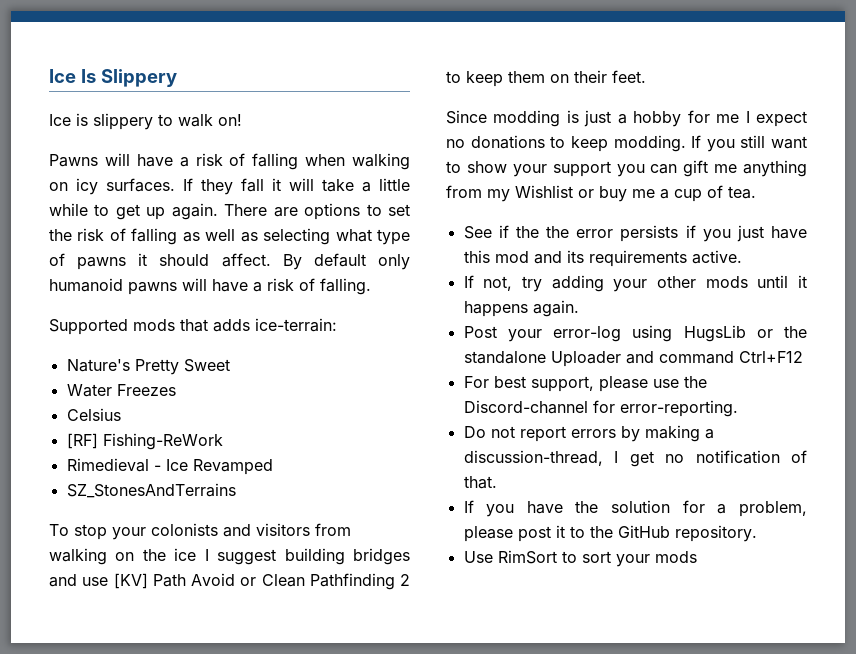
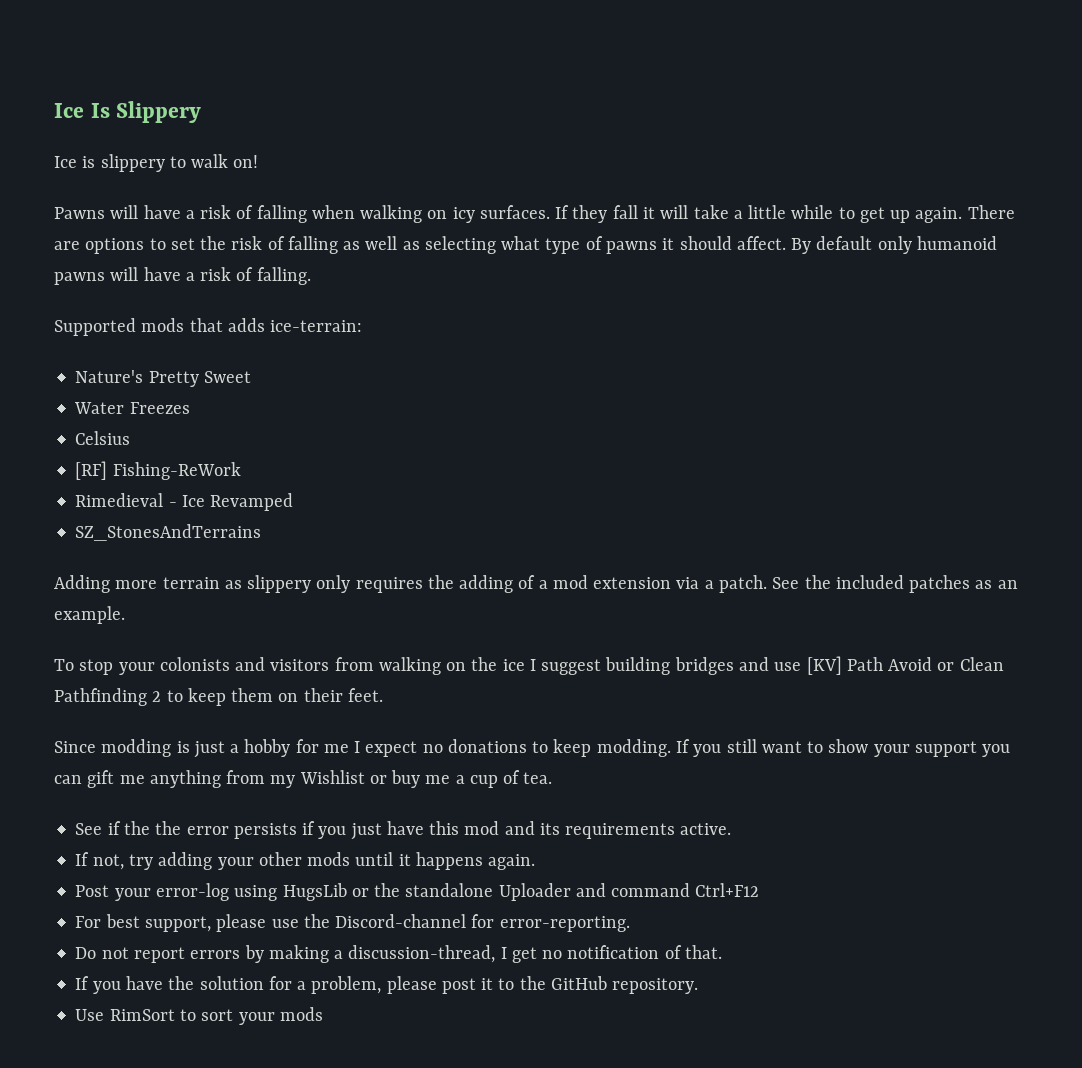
+ Adding more terrain as slippery only requires the adding of a mod extension via a patch. See the included patches as an example.

